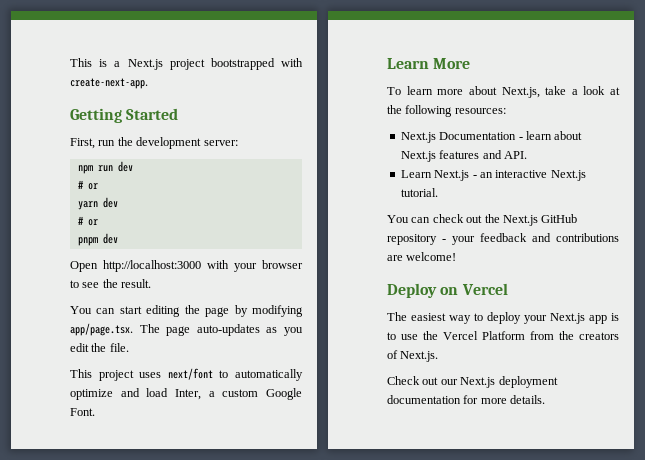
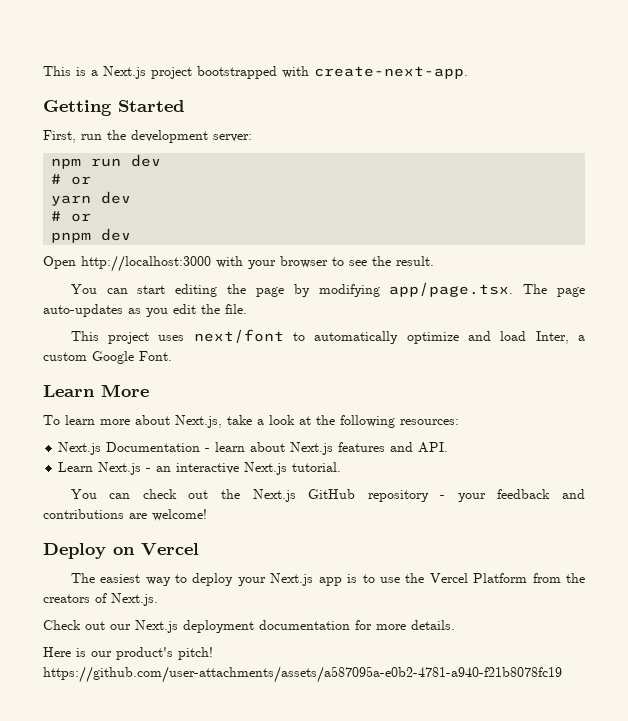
+ Here is our product's pitch! https://github.com/user-attachments/assets/a587095a-e0b2-4781-a940-f21b8078fc19

